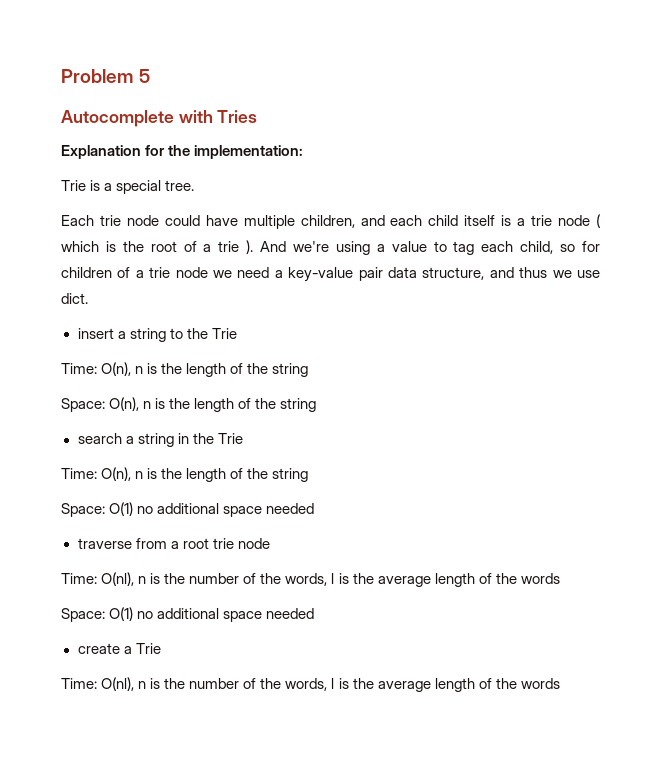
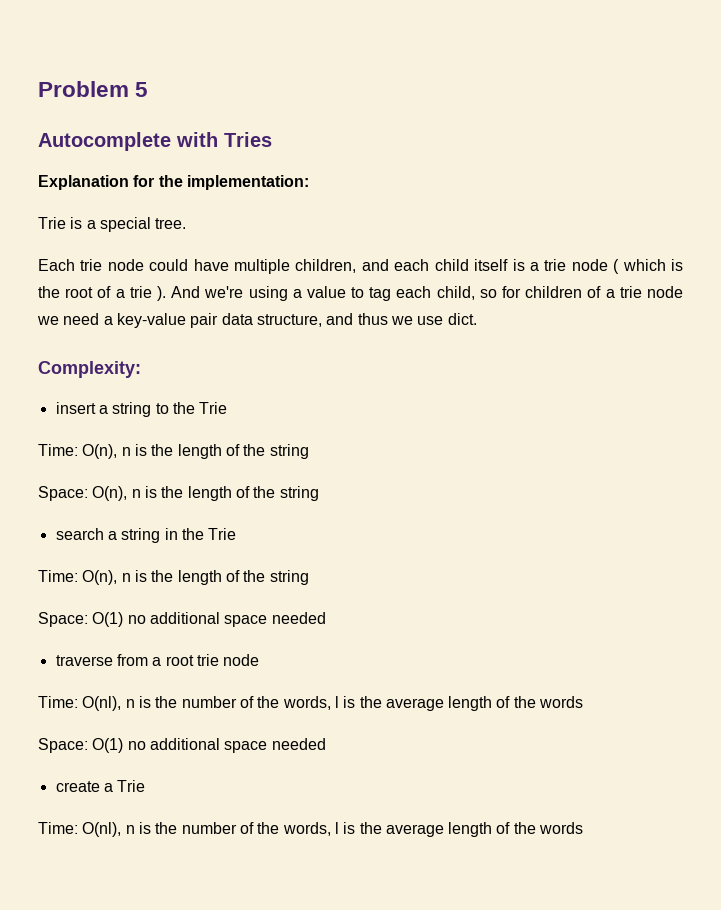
+ Complexity:

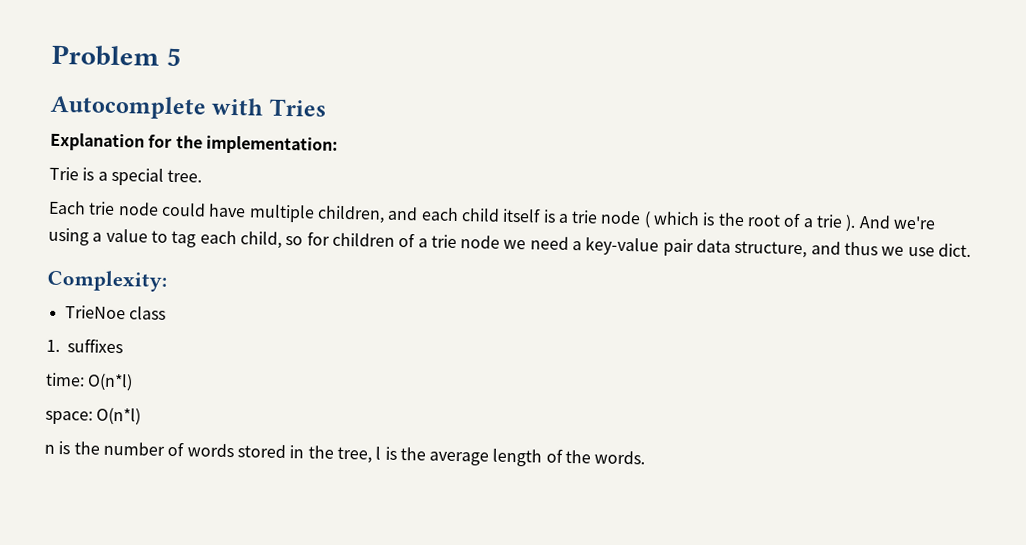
- insert a string to the Trie
- Time: O(n), n is the length of the string
- Space: O(n), n is the length of the string
- search a string in the Trie
- Time: O(n), n is the length of the string
- Space: O(1) no additional space needed
- traverse from a root trie node
- Time: O(nl), n is the number of the words, l is the average length of the words
- Space: O(1) no additional space needed
- create a Trie
- Time: O(nl), n is the number of the words, l is the average length of the words
+ TrieNoe class
+ 1. suffixes
+ time: O(n*l)
+ space: O(n*l)
+ n is the number of words stored in the tree, l is the average length of the words.

